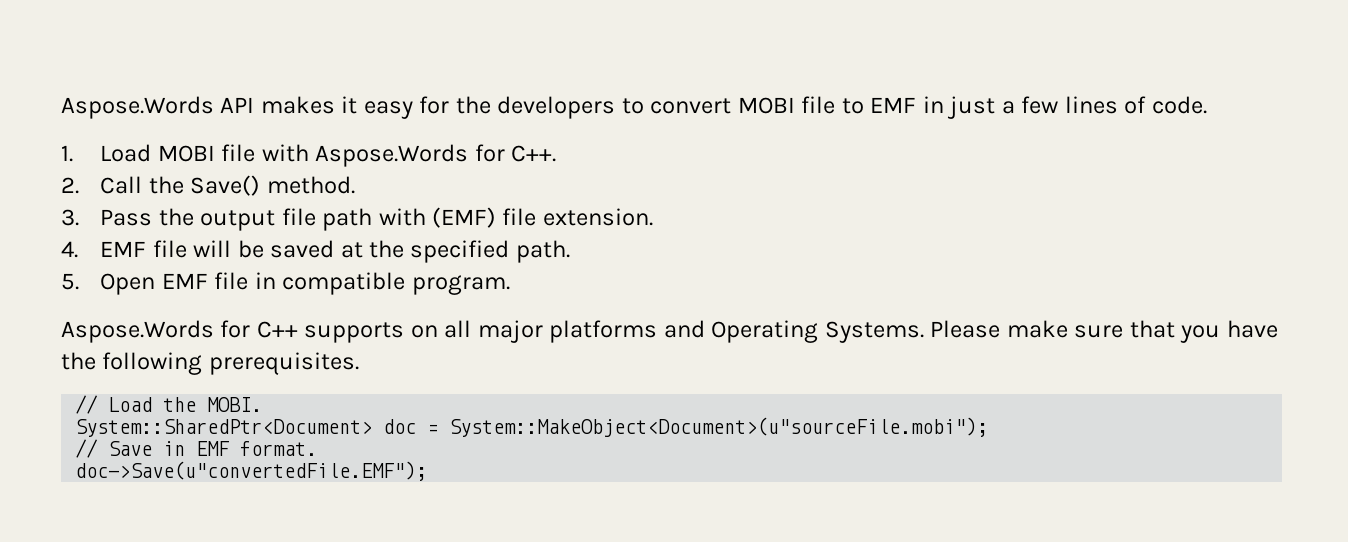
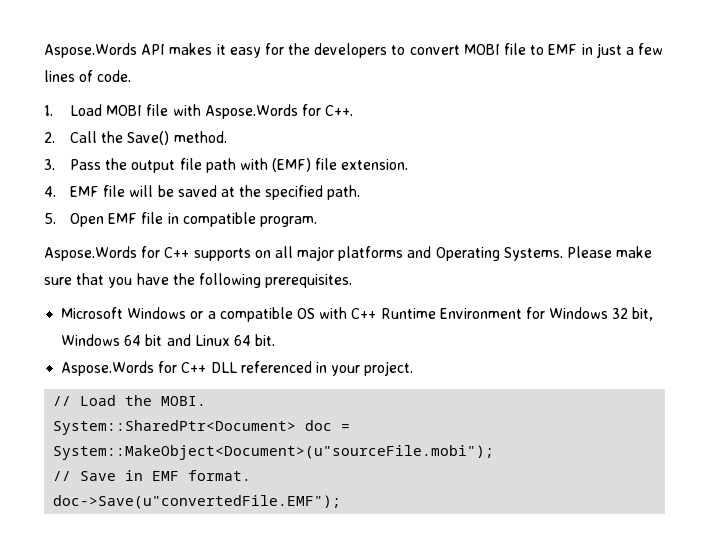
+ Microsoft Windows or a compatible OS with C++ Runtime Environment for Windows 32 bit, Windows 64 bit and Linux 64 bit.
+ Aspose.Words for C++ DLL referenced in your project.

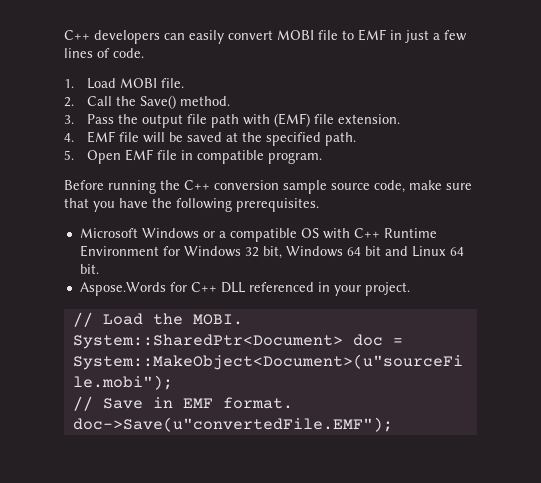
- Aspose.Words API makes it easy for the developers to convert MOBI file to EMF in just a few lines of code.
+ C++ developers can easily convert MOBI file to EMF in just a few lines of code.
- 1. Load MOBI file with Aspose.Words for C++.
+ 1. Load MOBI file.
- Aspose.Words for C++ supports on all major platforms and Operating Systems. Please make sure that you have the following prerequisites.
+ Before running the C++ conversion sample source code, make sure that you have the following prerequisites.

